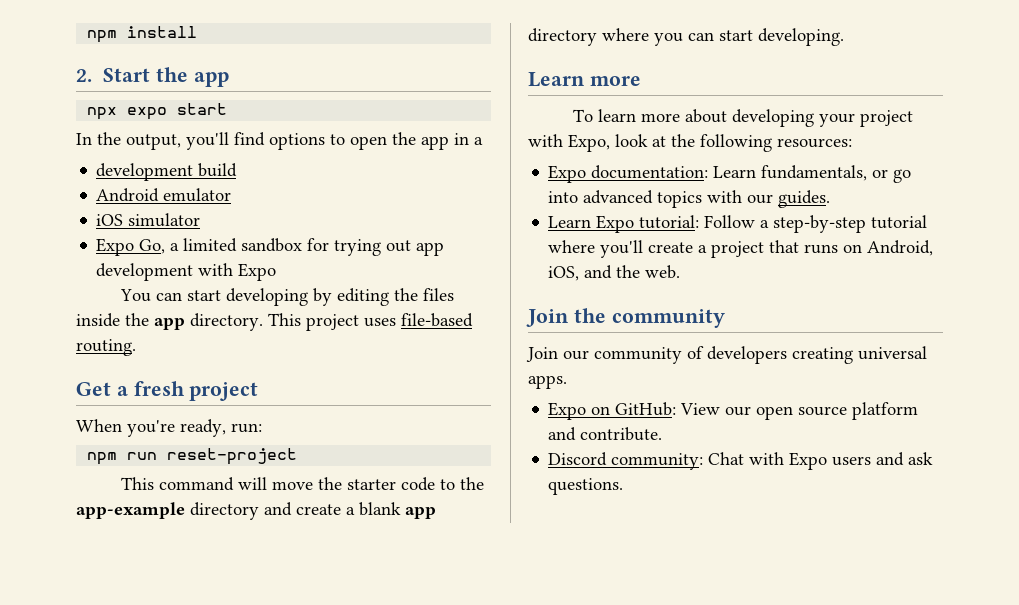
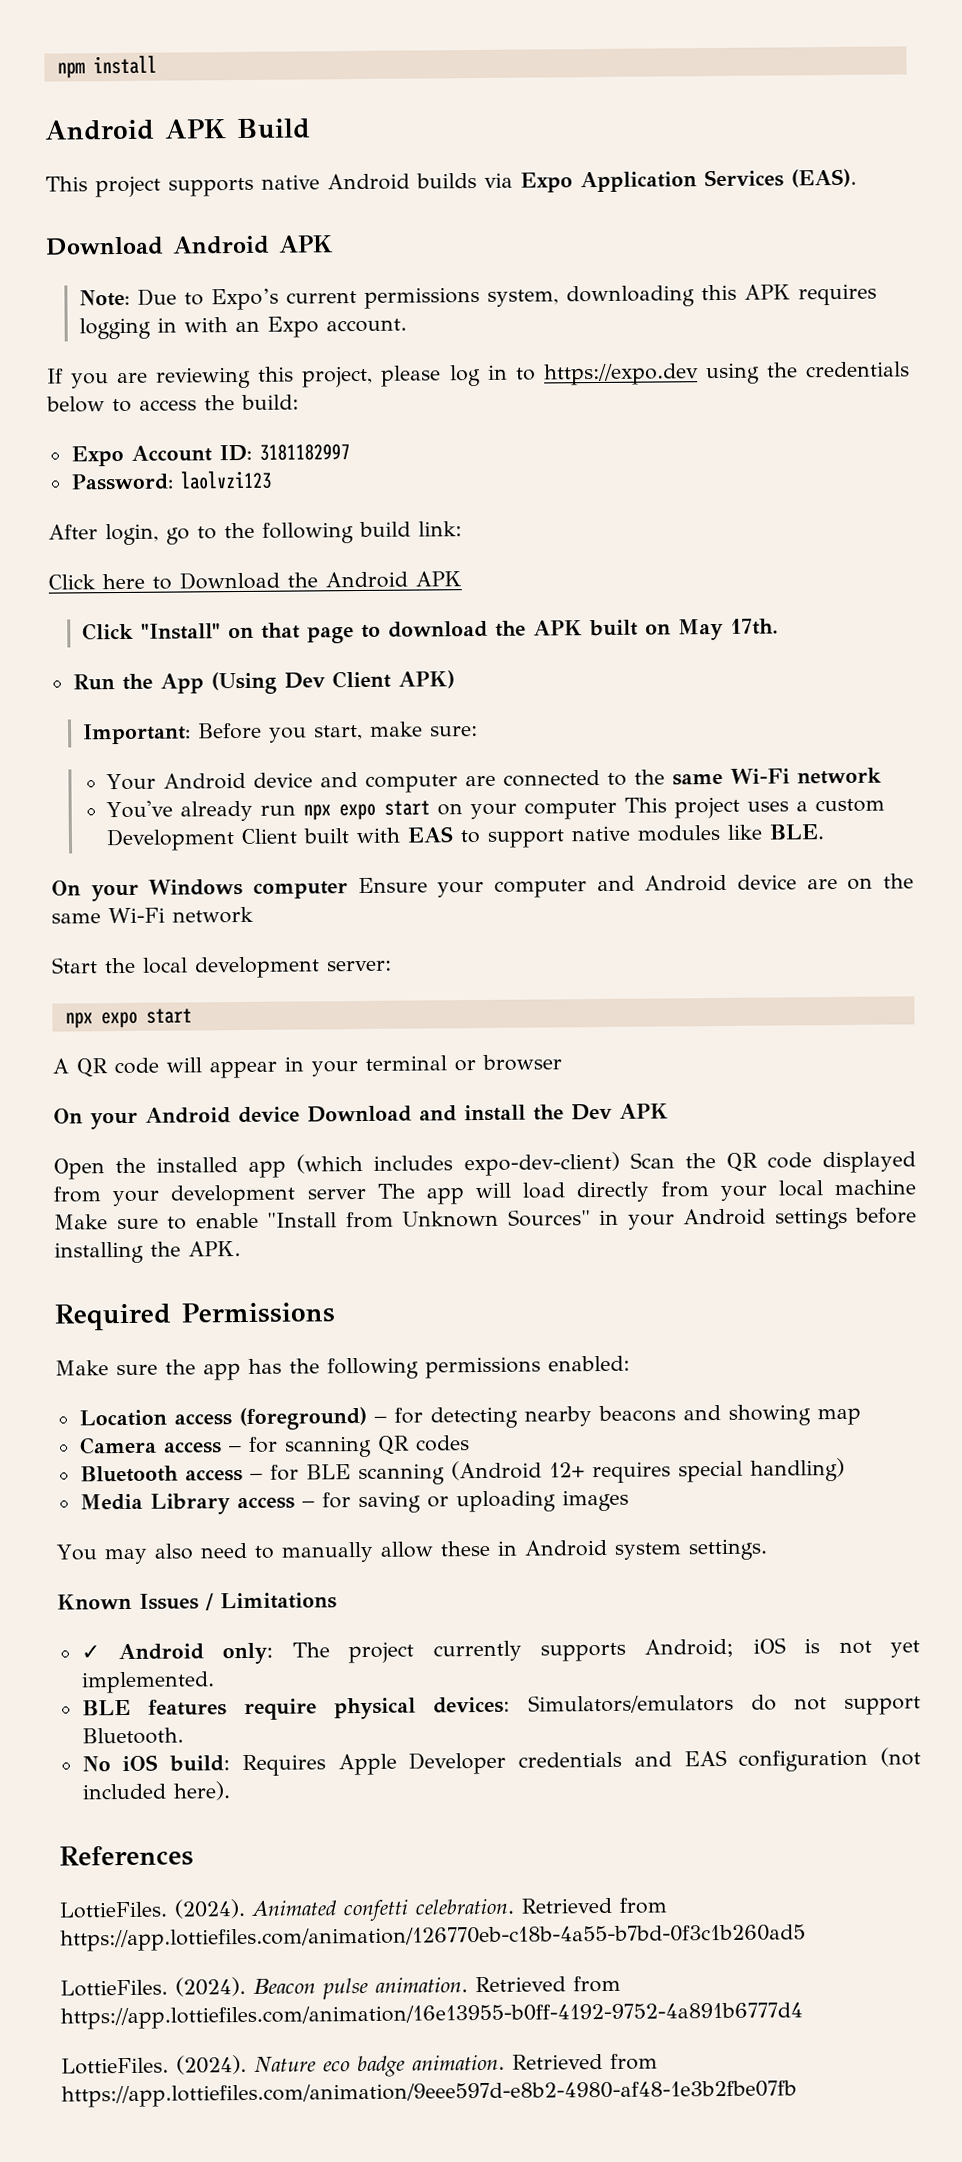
- 2. Start the app
+ Android APK Build
+ This project supports native Android builds via Expo Application Services (EAS).
+ Download Android APK
+ Note: Due to Expo’s current permissions system, downloading this APK requires logging in with an Expo account.
+ If you are reviewing this project, please log in to https://expo.dev using the credentials below to access the build:
+ Expo Account ID: 3181182997
+ Password: laolvzi123
+ After login, go to the following build link:
+ Click here to Download the Android APK
+ Click "Install" on that page to download the APK built on May 17th.
+ Run the App (Using Dev Client APK)
+ Important: Before you start, make sure:
+ Your Android device and computer are connected to the same Wi-Fi network
+ You've already run npx expo start on your computer This project uses a custom Development Client built with EAS to support native modules like BLE.
+ On your Windows computer Ensure your computer and Android device are on the same Wi-Fi network
+ Start the local development server:
  npx expo start
- In the output, you'll find options to open the app in a
- development build
- Android emulator
- iOS simulator
- Expo Go, a limited sandbox for trying out app development with Expo
- You can start developing by editing the files inside the app directory. This project uses file-based routing.
- Get a fresh project
- When you're ready, run:
- npm run reset-project
- This command will move the starter code to the app-example directory and create a blank app directory where you can start developing.
- Learn more
- To learn more about developing your project with Expo, look at the following resources:
- Expo documentation: Learn fundamentals, or go into advanced topics with our guides.
- Learn Expo tutorial: Follow a step-by-step tutorial where you'll create a project that runs on Android, iOS, and the web.
- Join the community
- Join our community of developers creating universal apps.
- Expo on GitHub: View our open source platform and contribute.
- Discord community: Chat with Expo users and ask questions.
+ A QR code will appear in your terminal or browser
+ On your Android device Download and install the Dev APK
+ Open the installed app (which includes expo-dev-client) Scan the QR code displayed from your development server The app will load directly from your local machine Make sure to enable "Install from Unknown Sources" in your Android settings before installing the APK.
+ Required Permissions
+ Make sure the app has the following permissions enabled:
+ Location access (foreground) – for detecting nearby beacons and showing map
+ Camera access – for scanning QR codes
+ Bluetooth access – for BLE scanning (Android 12+ requires special handling)
+ Media Library access – for saving or uploading images
+ You may also need to manually allow these in Android system settings.
+ Known Issues / Limitations
+ ✓ Android only: The project currently supports Android; iOS is not yet implemented.
+ BLE features require physical devices: Simulators/emulators do not support Bluetooth.
+ No iOS build: Requires Apple Developer credentials and EAS configuration (not included here).
+ References
+ LottieFiles. (2024). Animated confetti celebration. Retrieved from https://app.lottiefiles.com/animation/126770eb-c18b-4a55-b7bd-0f3c1b260ad5
+ LottieFiles. (2024). Beacon pulse animation. Retrieved from https://app.lottiefiles.com/animation/16e13955-b0ff-4192-9752-4a891b6777d4
+ LottieFiles. (2024). Nature eco badge animation. Retrieved from https://app.lottiefiles.com/animation/9eee597d-e8b2-4980-af48-1e3b2fbe07fb

